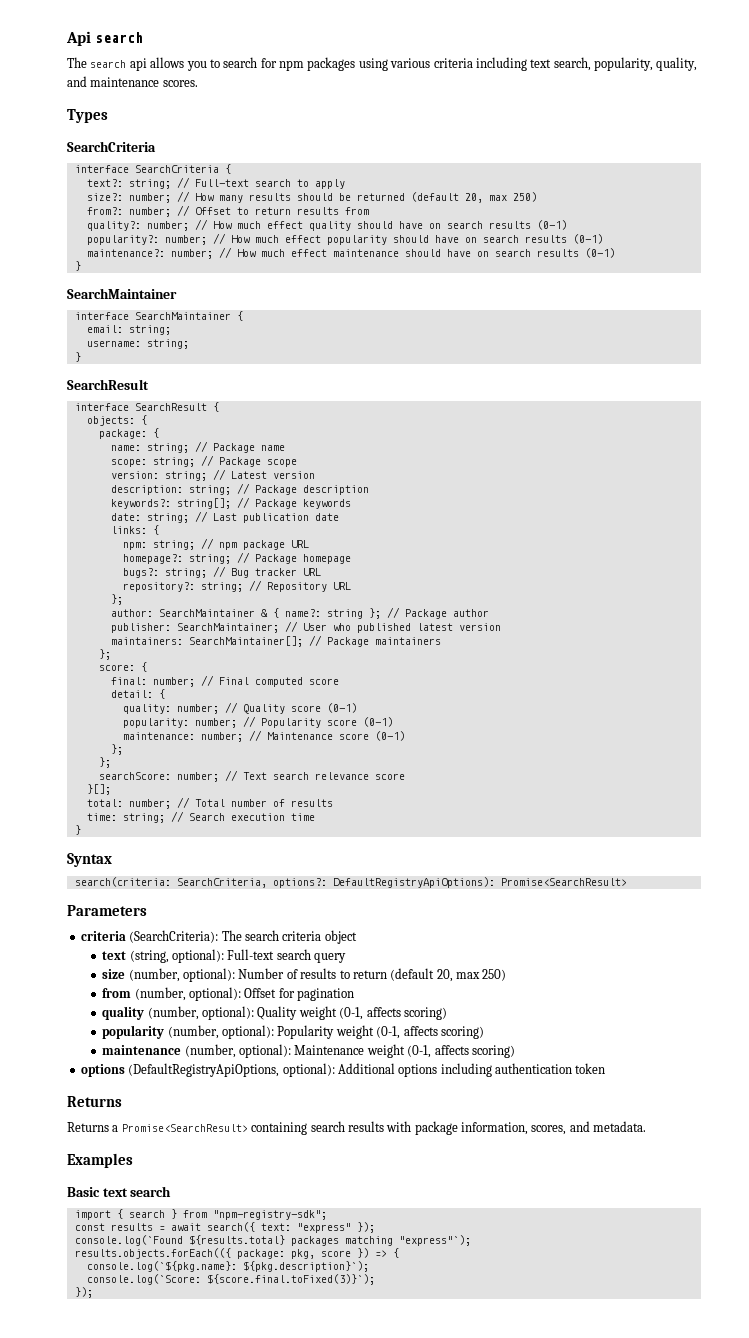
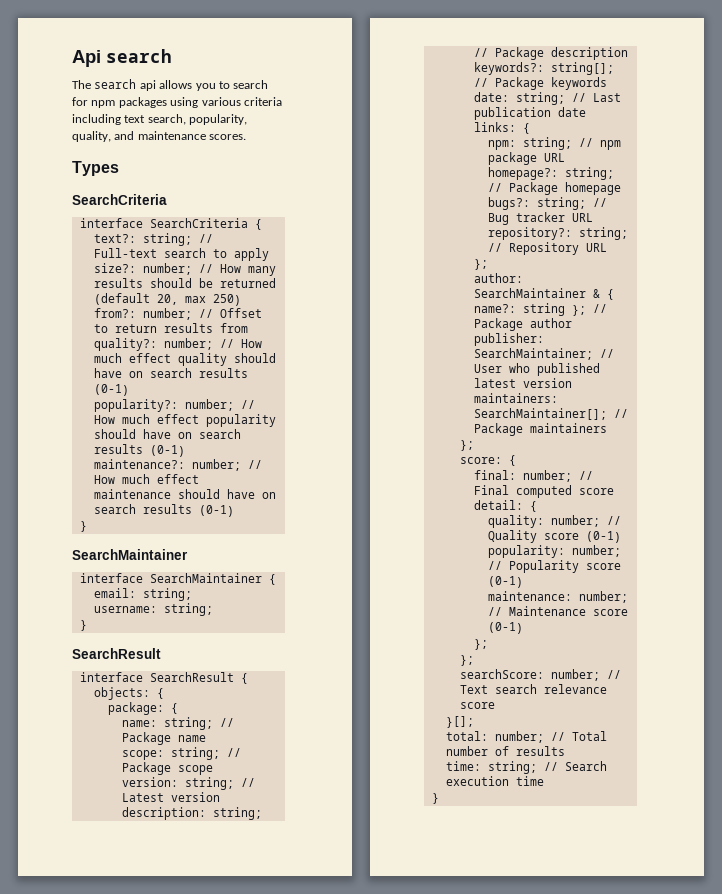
- Syntax
- search(criteria: SearchCriteria, options?: DefaultRegistryApiOptions): Promise<SearchResult>
- Parameters
- criteria (SearchCriteria): The search criteria object
- text (string, optional): Full-text search query
- size (number, optional): Number of results to return (default 20, max 250)
- from (number, optional): Offset for pagination
- quality (number, optional): Quality weight (0-1, affects scoring)
- popularity (number, optional): Popularity weight (0-1, affects scoring)
- maintenance (number, optional): Maintenance weight (0-1, affects scoring)
- options (DefaultRegistryApiOptions, optional): Additional options including authentication token
- Returns
- Returns a Promise<SearchResult> containing search results with package information, scores, and metadata.
- Examples
- Basic text search
- import { search } from "npm-registry-sdk";
- const results = await search({ text: "express" });
- console.log(`Found ${results.total} packages matching "express"`);
- results.objects.forEach(({ package: pkg, score }) => {
- console.log(`${pkg.name}: ${pkg.description}`);
- console.log(`Score: ${score.final.toFixed(3)}`);
- });

